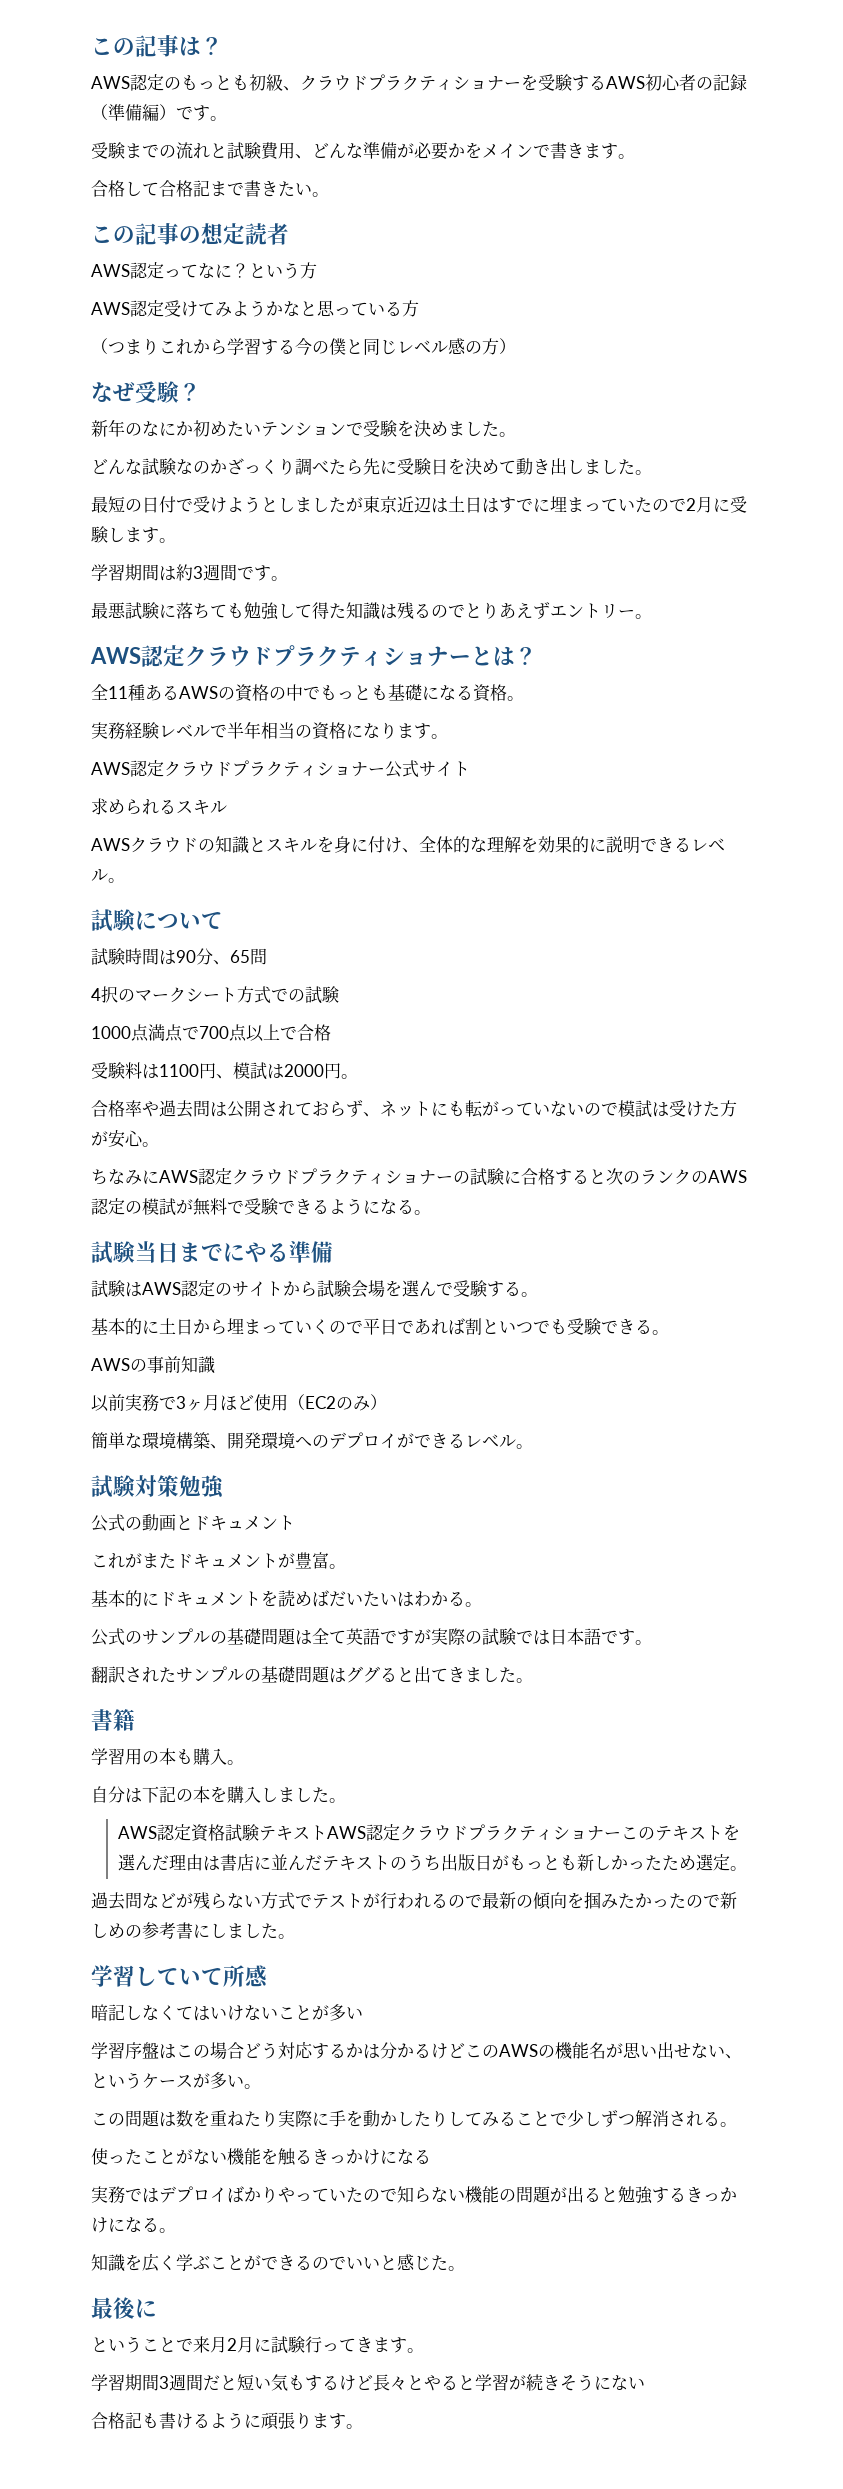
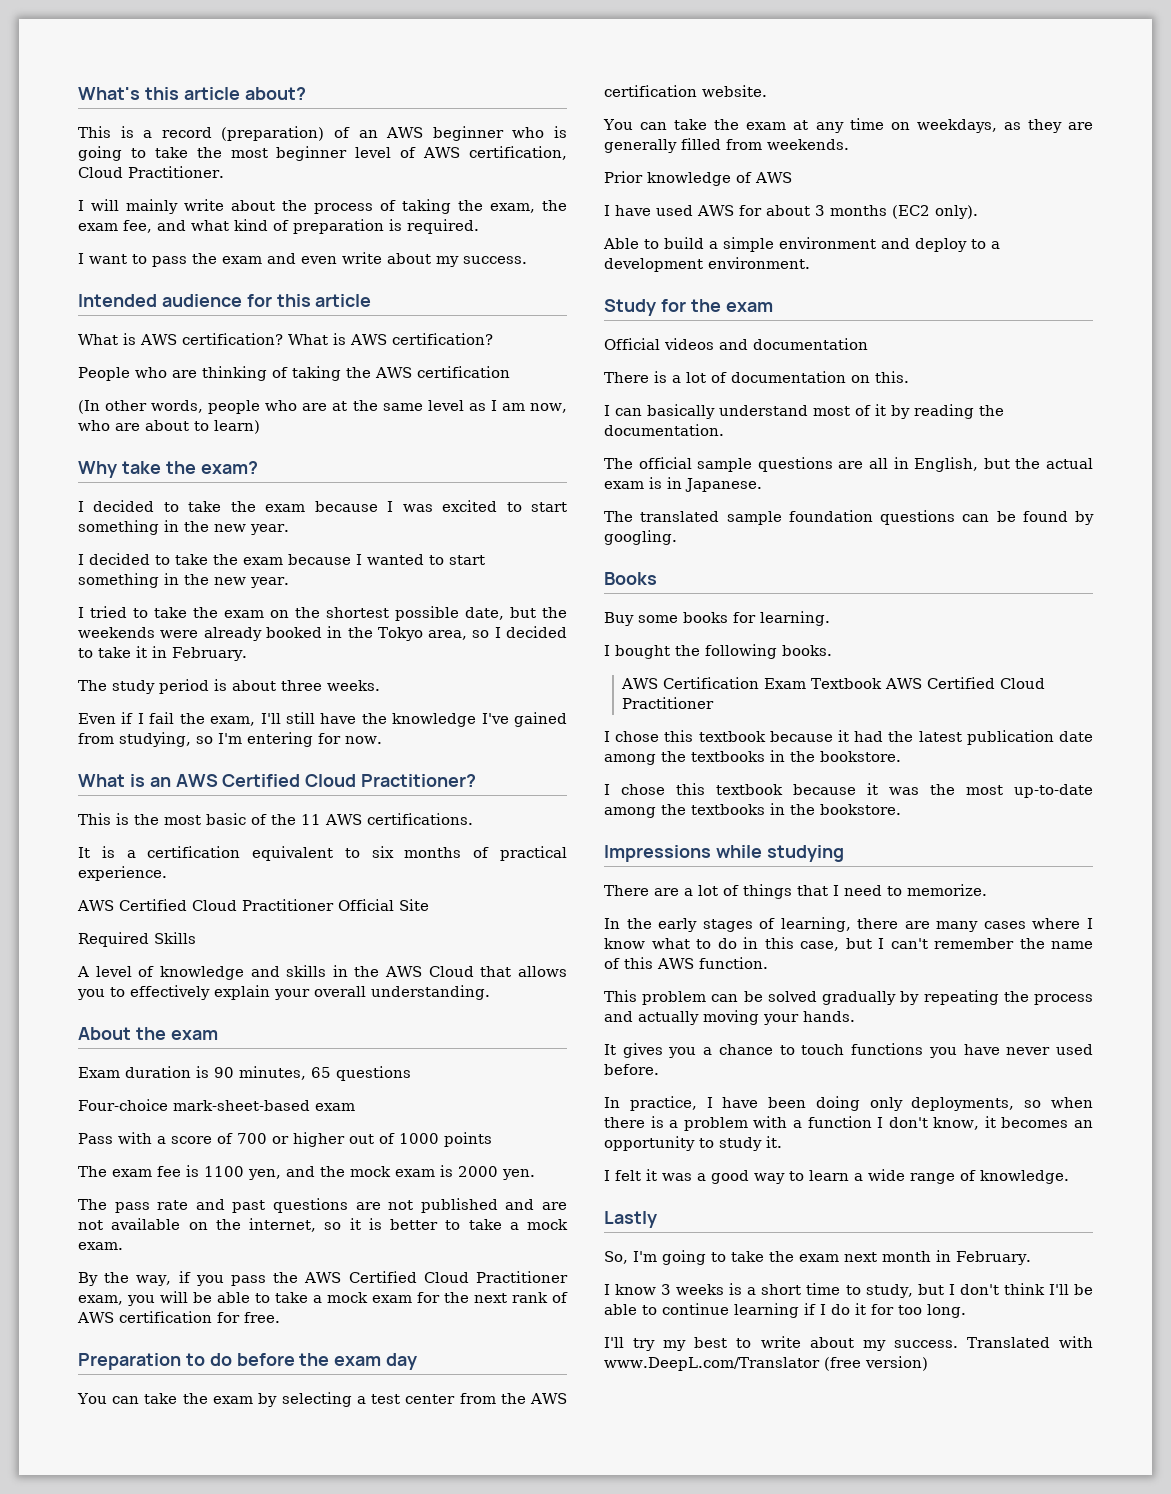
- この記事は？
- AWS認定のもっとも初級、クラウドプラクティショナーを受験するAWS初心者の記録（準備編）です。
- 受験までの流れと試験費用、どんな準備が必要かをメインで書きます。
- 合格して合格記まで書きたい。
- この記事の想定読者
- AWS認定ってなに？という方
- AWS認定受けてみようかなと思っている方
- （つまりこれから学習する今の僕と同じレベル感の方）
- なぜ受験？
- 新年のなにか初めたいテンションで受験を決めました。
- どんな試験なのかざっくり調べたら先に受験日を決めて動き出しました。
- 最短の日付で受けようとしましたが東京近辺は土日はすでに埋まっていたので2月に受験します。
- 学習期間は約3週間です。
- 最悪試験に落ちても勉強して得た知識は残るのでとりあえずエントリー。
- AWS認定クラウドプラクティショナーとは？
- 全11種あるAWSの資格の中でもっとも基礎になる資格。
- 実務経験レベルで半年相当の資格になります。
- AWS認定クラウドプラクティショナー公式サイト
- 求められるスキル
- AWSクラウドの知識とスキルを身に付け、全体的な理解を効果的に説明できるレベル。
- 試験について
- 試験時間は90分、65問
- 4択のマークシート方式での試験
- 1000点満点で700点以上で合格
- 受験料は1100円、模試は2000円。
- 合格率や過去問は公開されておらず、ネットにも転がっていないので模試は受けた方が安心。
- ちなみにAWS認定クラウドプラクティショナーの試験に合格すると次のランクのAWS認定の模試が無料で受験できるようになる。
- 試験当日までにやる準備
- 試験はAWS認定のサイトから試験会場を選んで受験する。
- 基本的に土日から埋まっていくので平日であれば割といつでも受験できる。
- AWSの事前知識
- 以前実務で3ヶ月ほど使用（EC2のみ）
- 簡単な環境構築、開発環境へのデプロイができるレベル。
- 試験対策勉強
- 公式の動画とドキュメント
- これがまたドキュメントが豊富。
- 基本的にドキュメントを読めばだいたいはわかる。
- 公式のサンプルの基礎問題は全て英語ですが実際の試験では日本語です。
- 翻訳されたサンプルの基礎問題はググると出てきました。
- 書籍
- 学習用の本も購入。
- 自分は下記の本を購入しました。
- AWS認定資格試験テキストAWS認定クラウドプラクティショナーこのテキストを選んだ理由は書店に並んだテキストのうち出版日がもっとも新しかったため選定。
- 過去問などが残らない方式でテストが行われるので最新の傾向を掴みたかったので新しめの参考書にしました。
- 学習していて所感
- 暗記しなくてはいけないことが多い
- 学習序盤はこの場合どう対応するかは分かるけどこのAWSの機能名が思い出せない、というケースが多い。
- この問題は数を重ねたり実際に手を動かしたりしてみることで少しずつ解消される。
- 使ったことがない機能を触るきっかけになる
- 実務ではデプロイばかりやっていたので知らない機能の問題が出ると勉強するきっかけになる。
- 知識を広く学ぶことができるのでいいと感じた。
- 最後に
- ということで来月2月に試験行ってきます。
- 学習期間3週間だと短い気もするけど長々とやると学習が続きそうにない
- 合格記も書けるように頑張ります。
+ What's this article about?
+ This is a record (preparation) of an AWS beginner who is going to take the most beginner level of AWS certification, Cloud Practitioner.
+ I will mainly write about the process of taking the exam, the exam fee, and what kind of preparation is required.
+ I want to pass the exam and even write about my success.
+ Intended audience for this article
+ What is AWS certification? What is AWS certification?
+ People who are thinking of taking the AWS certification
+ (In other words, people who are at the same level as I am now, who are about to learn)
+ Why take the exam?
+ I decided to take the exam because I was excited to start something in the new year.
+ I decided to take the exam because I wanted to start something in the new year.
+ I tried to take the exam on the shortest possible date, but the weekends were already booked in the Tokyo area, so I decided to take it in February.
+ The study period is about three weeks.
+ Even if I fail the exam, I'll still have the knowledge I've gained from studying, so I'm entering for now.
+ What is an AWS Certified Cloud Practitioner?
+ This is the most basic of the 11 AWS certifications.
+ It is a certification equivalent to six months of practical experience.
+ AWS Certified Cloud Practitioner Official Site
+ Required Skills
+ A level of knowledge and skills in the AWS Cloud that allows you to effectively explain your overall understanding.
+ About the exam
+ Exam duration is 90 minutes, 65 questions
+ Four-choice mark-sheet-based exam
+ Pass with a score of 700 or higher out of 1000 points
+ The exam fee is 1100 yen, and the mock exam is 2000 yen.
+ The pass rate and past questions are not published and are not available on the internet, so it is better to take a mock exam.
+ By the way, if you pass the AWS Certified Cloud Practitioner exam, you will be able to take a mock exam for the next rank of AWS certification for free.
+ Preparation to do before the exam day
+ You can take the exam by selecting a test center from the AWS certification website.
+ You can take the exam at any time on weekdays, as they are generally filled from weekends.
+ Prior knowledge of AWS
+ I have used AWS for about 3 months (EC2 only).
+ Able to build a simple environment and deploy to a development environment.
+ Study for the exam
+ Official videos and documentation
+ There is a lot of documentation on this.
+ I can basically understand most of it by reading the documentation.
+ The official sample questions are all in English, but the actual exam is in Japanese.
+ The translated sample foundation questions can be found by googling.
+ Books
+ Buy some books for learning.
+ I bought the following books.
+ AWS Certification Exam Textbook AWS Certified Cloud Practitioner
+ I chose this textbook because it had the latest publication date among the textbooks in the bookstore.
+ I chose this textbook because it was the most up-to-date among the textbooks in the bookstore.
+ Impressions while studying
+ There are a lot of things that I need to memorize.
+ In the early stages of learning, there are many cases where I know what to do in this case, but I can't remember the name of this AWS function.
+ This problem can be solved gradually by repeating the process and actually moving your hands.
+ It gives you a chance to touch functions you have never used before.
+ In practice, I have been doing only deployments, so when there is a problem with a function I don't know, it becomes an opportunity to study it.
+ I felt it was a good way to learn a wide range of knowledge.
+ Lastly
+ So, I'm going to take the exam next month in February.
+ I know 3 weeks is a short time to study, but I don't think I'll be able to continue learning if I do it for too long.
+ I'll try my best to write about my success. Translated with www.DeepL.com/Translator (free version)

